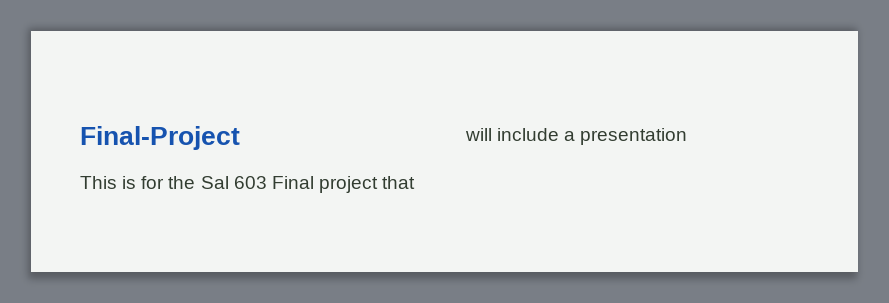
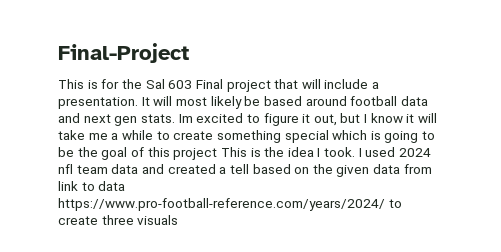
- This is for the Sal 603 Final project that will include a presentation
+ This is for the Sal 603 Final project that will include a presentation. It will most likely be based around football data and next gen stats. Im excited to figure it out, but I know it will take me a while to create something special which is going to be the goal of this project This is the idea I took. I used 2024 nfl team data and created a tell based on the given data from link to data https://www.pro-football-reference.com/years/2024/ to create three visuals

